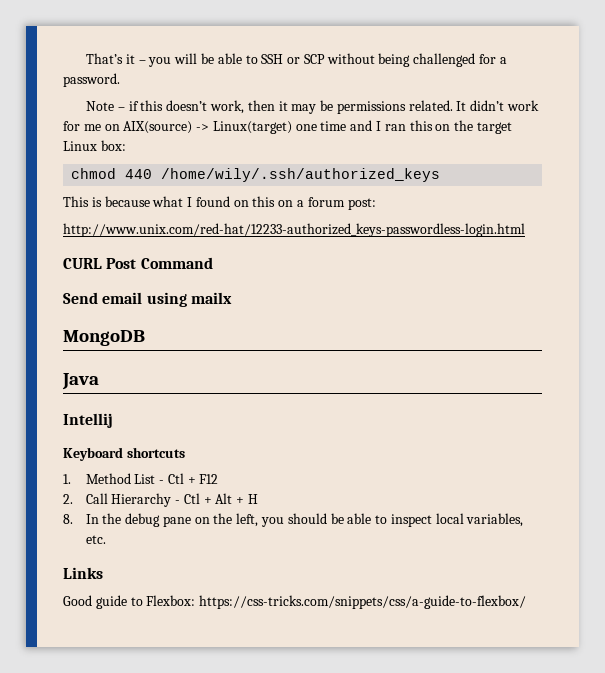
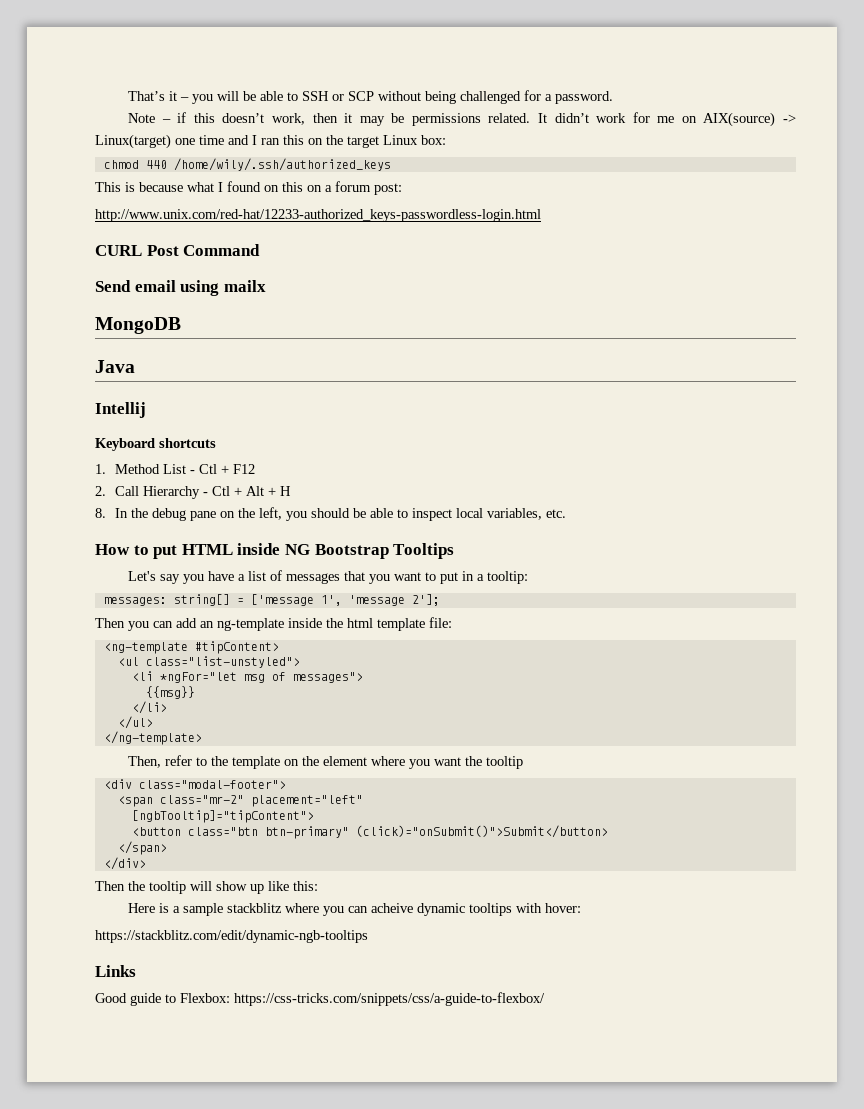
+ How to put HTML inside NG Bootstrap Tooltips
+ Let's say you have a list of messages that you want to put in a tooltip:
+ messages: string[] = ['message 1', 'message 2'];
+ Then you can add an ng-template inside the html template file:
+ <ng-template #tipContent>
+ <ul class="list-unstyled">
+ <li *ngFor="let msg of messages">
+ {{msg}}
+ </li>
+ </ul>
+ </ng-template>
+ Then, refer to the template on the element where you want the tooltip
+ <div class="modal-footer">
+ <span class="mr-2" placement="left"
+ [ngbTooltip]="tipContent">
+ <button class="btn btn-primary" (click)="onSubmit()">Submit</button>
+ </span>
+ </div>
+ Then the tooltip will show up like this:
+ Here is a sample stackblitz where you can acheive dynamic tooltips with hover:
+ https://stackblitz.com/edit/dynamic-ngb-tooltips

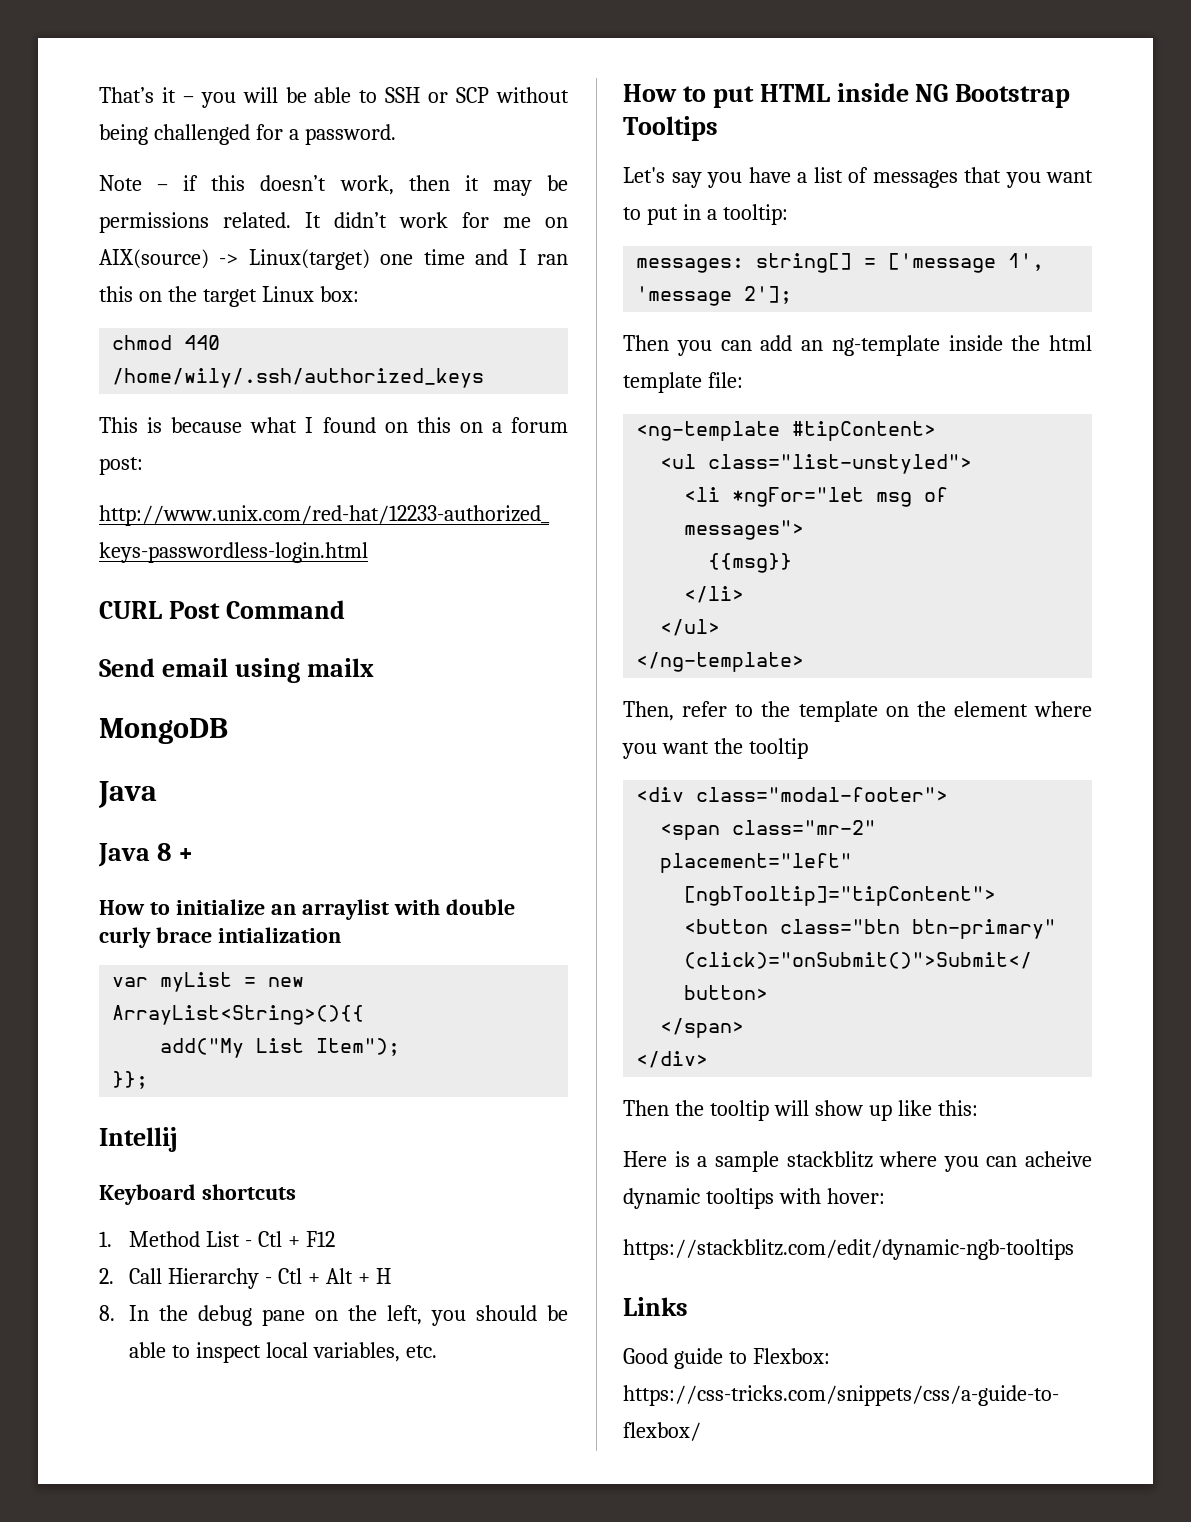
+ Java 8 +
+ How to initialize an arraylist with double curly brace intialization
+ var myList = new ArrayList<String>(){{
+ add("My List Item");
+ }};

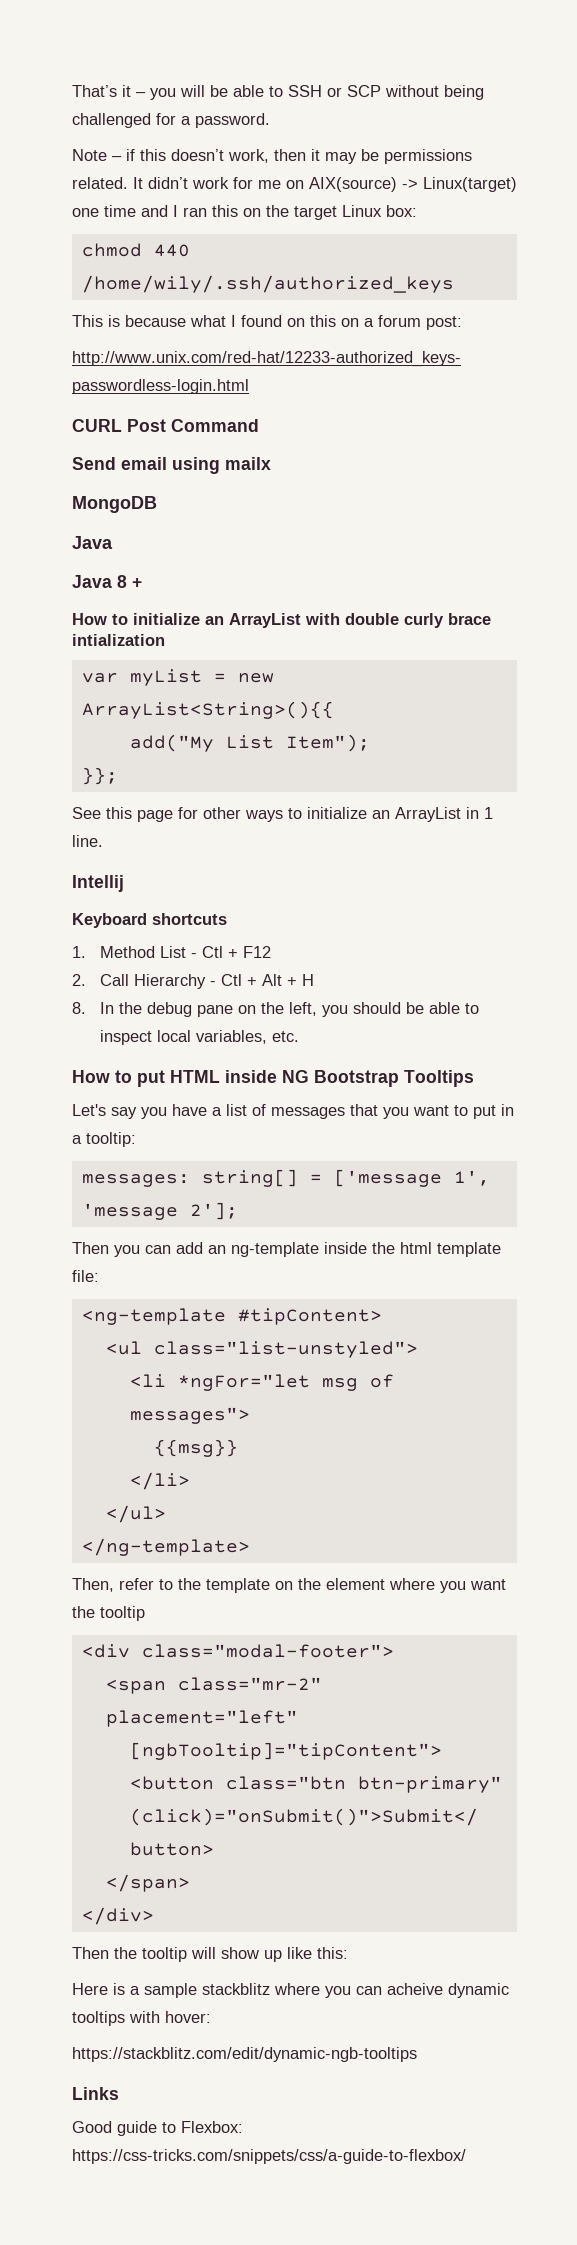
- How to initialize an arraylist with double curly brace intialization
+ How to initialize an ArrayList with double curly brace intialization
+ See this page for other ways to initialize an ArrayList in 1 line.

